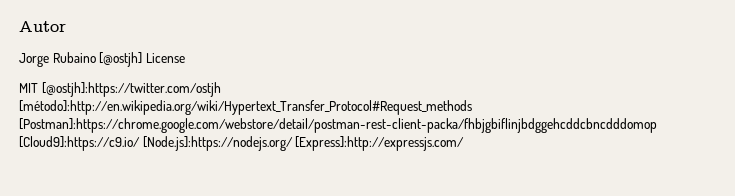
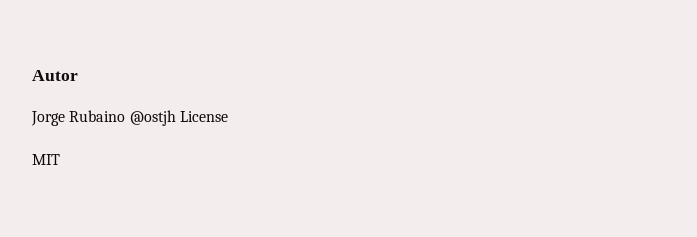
- Jorge Rubaino [@ostjh] License
+ Jorge Rubaino @ostjh License
- MIT [@ostjh]:https://twitter.com/ostjh [método]:http://en.wikipedia.org/wiki/Hypertext_Transfer_Protocol#Request_methods [Postman]:https://chrome.google.com/webstore/detail/postman-rest-client-packa/fhbjgbiflinjbdggehcddcbncdddomop [Cloud9]:https://c9.io/ [Node.js]:https://nodejs.org/ [Express]:http://expressjs.com/
+ MIT

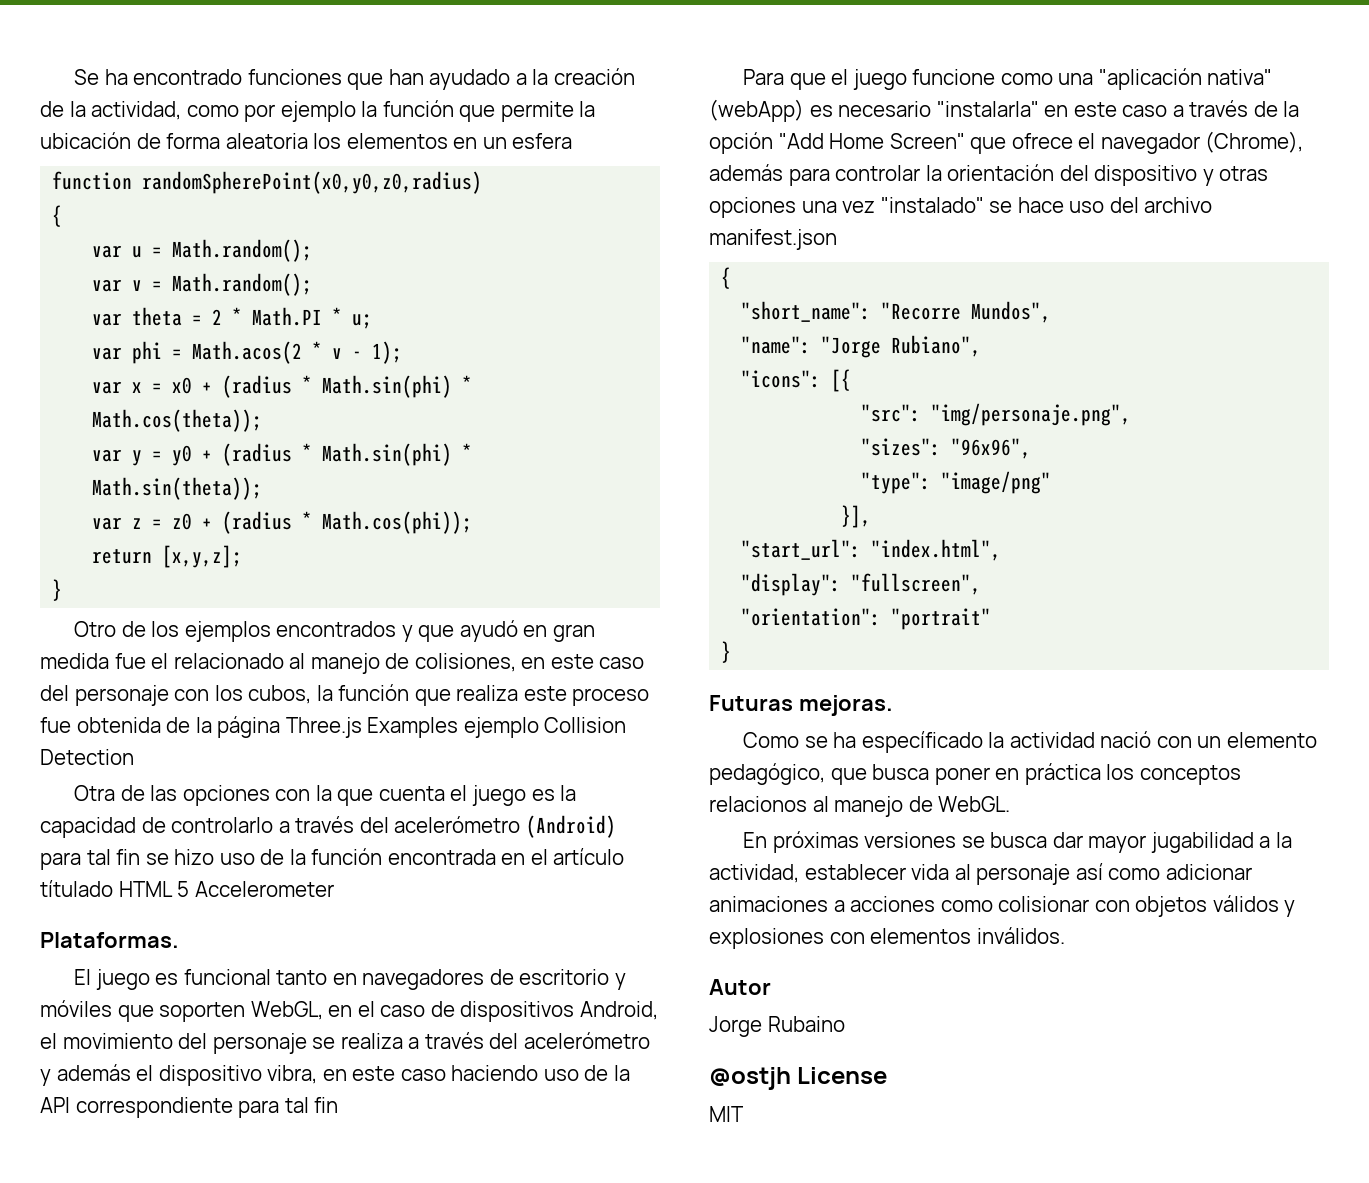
+ Se ha encontrado funciones que han ayudado a la creación de la actividad, como por ejemplo la función que permite la ubicación de forma aleatoria los elementos en un esfera
+ function randomSpherePoint(x0,y0,z0,radius)
+ {
+ var u = Math.random();
+ var v = Math.random();
+ var theta = 2 * Math.PI * u;
+ var phi = Math.acos(2 * v - 1);
+ var x = x0 + (radius * Math.sin(phi) * Math.cos(theta));
+ var y = y0 + (radius * Math.sin(phi) * Math.sin(theta));
+ var z = z0 + (radius * Math.cos(phi));
+ return [x,y,z];
+ }
+ Otro de los ejemplos encontrados y que ayudó en gran medida fue el relacionado al manejo de colisiones, en este caso del personaje con los cubos, la función que realiza este proceso fue obtenida de la página Three.js Examples ejemplo Collision Detection
+ Otra de las opciones con la que cuenta el juego es la capacidad de controlarlo a través del acelerómetro (Android) para tal fin se hizo uso de la función encontrada en el artículo títulado HTML 5 Accelerometer
+ Plataformas.
+ El juego es funcional tanto en navegadores de escritorio y móviles que soporten WebGL, en el caso de dispositivos Android, el movimiento del personaje se realiza a través del acelerómetro y además el dispositivo vibra, en este caso haciendo uso de la API correspondiente para tal fin
+ Para que el juego funcione como una "aplicación nativa" (webApp) es necesario "instalarla" en este caso a través de la opción "Add Home Screen" que ofrece el navegador (Chrome), además para controlar la orientación del dispositivo y otras opciones una vez "instalado" se hace uso del archivo manifest.json
+ {
+ "short_name": "Recorre Mundos",
+ "name": "Jorge Rubiano",
+ "icons": [{
+ "src": "img/personaje.png",
+ "sizes": "96x96",
+ "type": "image/png"
+ }],
+ "start_url": "index.html",
+ "display": "fullscreen",
+ "orientation": "portrait"
+ }
+ Futuras mejoras.
+ Como se ha específicado la actividad nació con un elemento pedagógico, que busca poner en práctica los conceptos relacionos al manejo de WebGL.
+ En próximas versiones se busca dar mayor jugabilidad a la actividad, establecer vida al personaje así como adicionar animaciones a acciones como colisionar con objetos válidos y explosiones con elementos inválidos.
- Jorge Rubaino @ostjh License
+ Jorge Rubaino
+ @ostjh License

